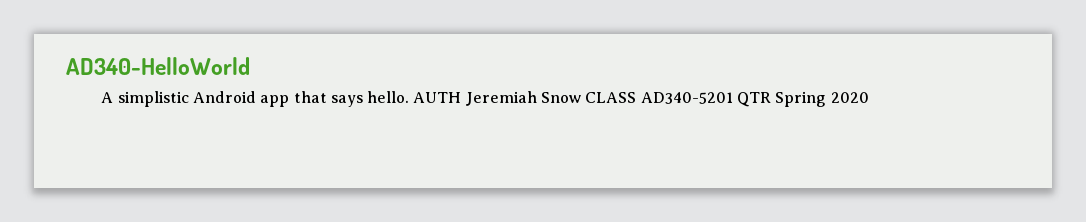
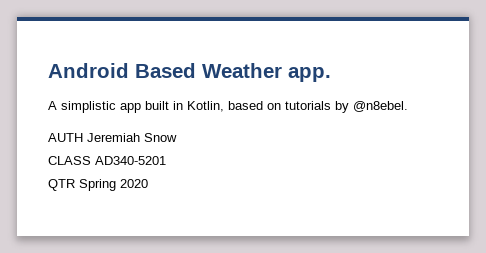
- AD340-HelloWorld
- A simplistic Android app that says hello. AUTH Jeremiah Snow CLASS AD340-5201 QTR Spring 2020
+ Android Based Weather app.
+ A simplistic app built in Kotlin, based on tutorials by @n8ebel.
+ AUTH Jeremiah Snow
+ CLASS AD340-5201
+ QTR Spring 2020

